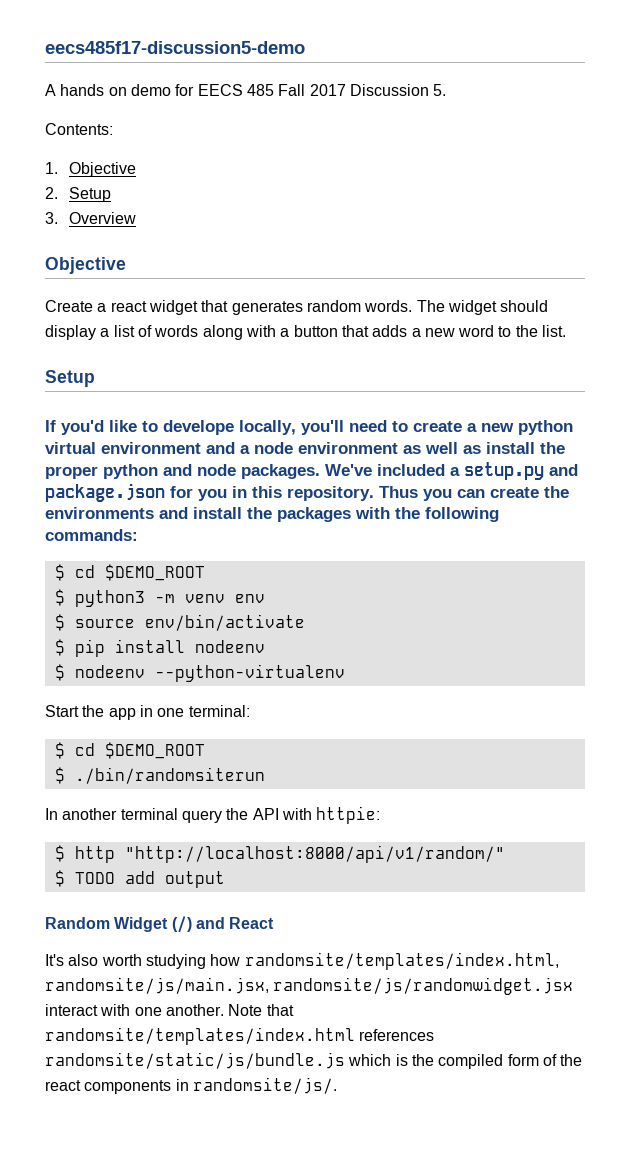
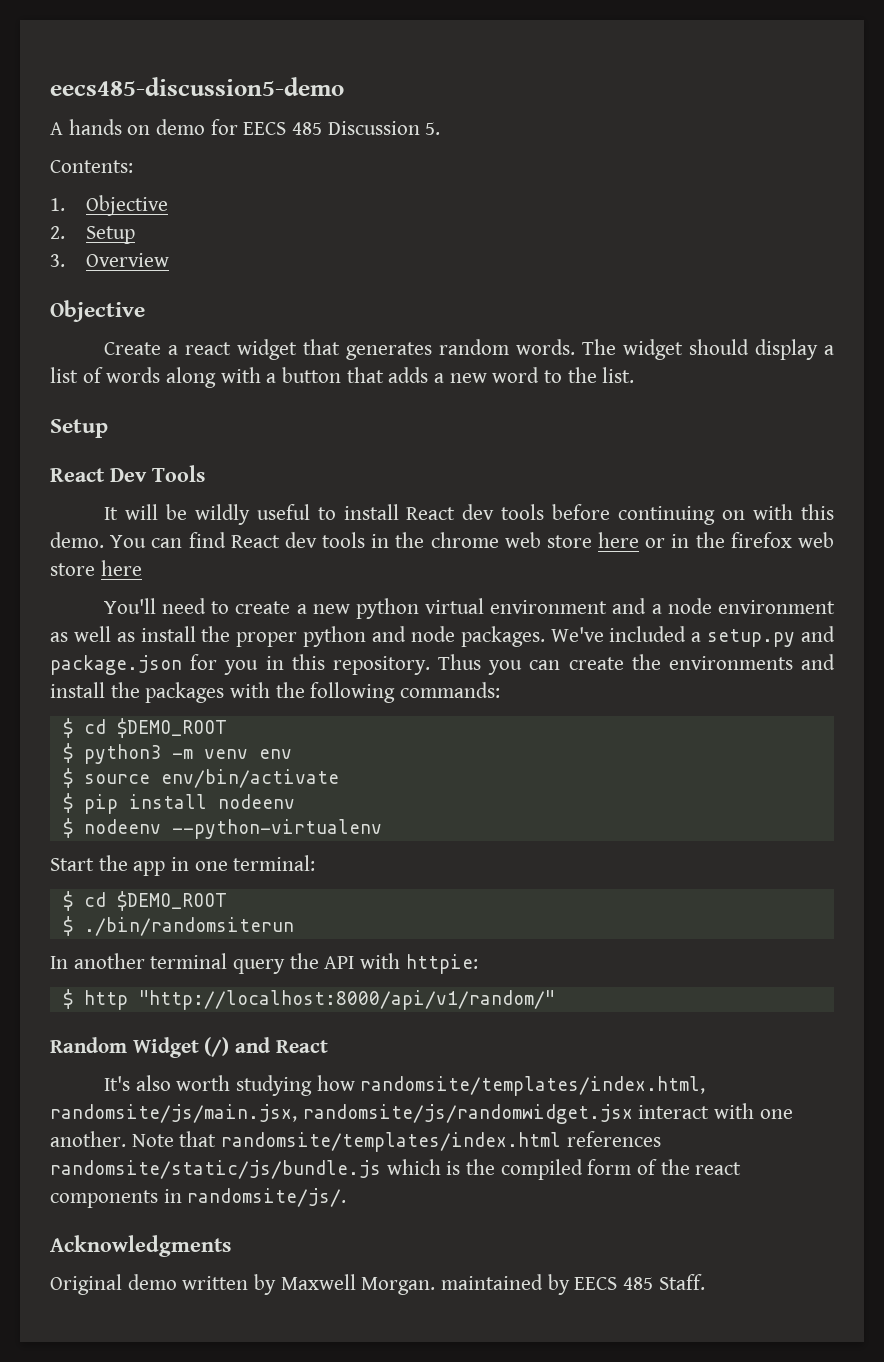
- eecs485f17-discussion5-demo
+ eecs485-discussion5-demo
- A hands on demo for EECS 485 Fall 2017 Discussion 5.
+ A hands on demo for EECS 485 Discussion 5.
- If you'd like to develope locally, you'll need to create a new python virtual environment and a node environment as well as install the proper python and node packages.
+ React Dev Tools
+ It will be wildly useful to install React dev tools before continuing on with this demo. You can find React dev tools in the chrome web store here or in the firefox web store here
+ You'll need to create a new python virtual environment and a node environment as well as install the proper python and node packages.
- $ TODO add output
+ Acknowledgments
+ Original demo written by Maxwell Morgan. maintained by EECS 485 Staff.

